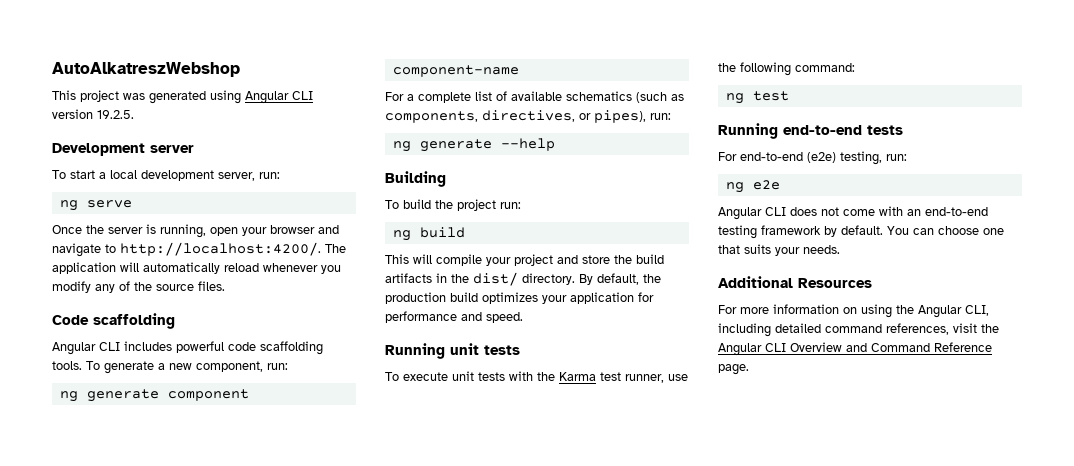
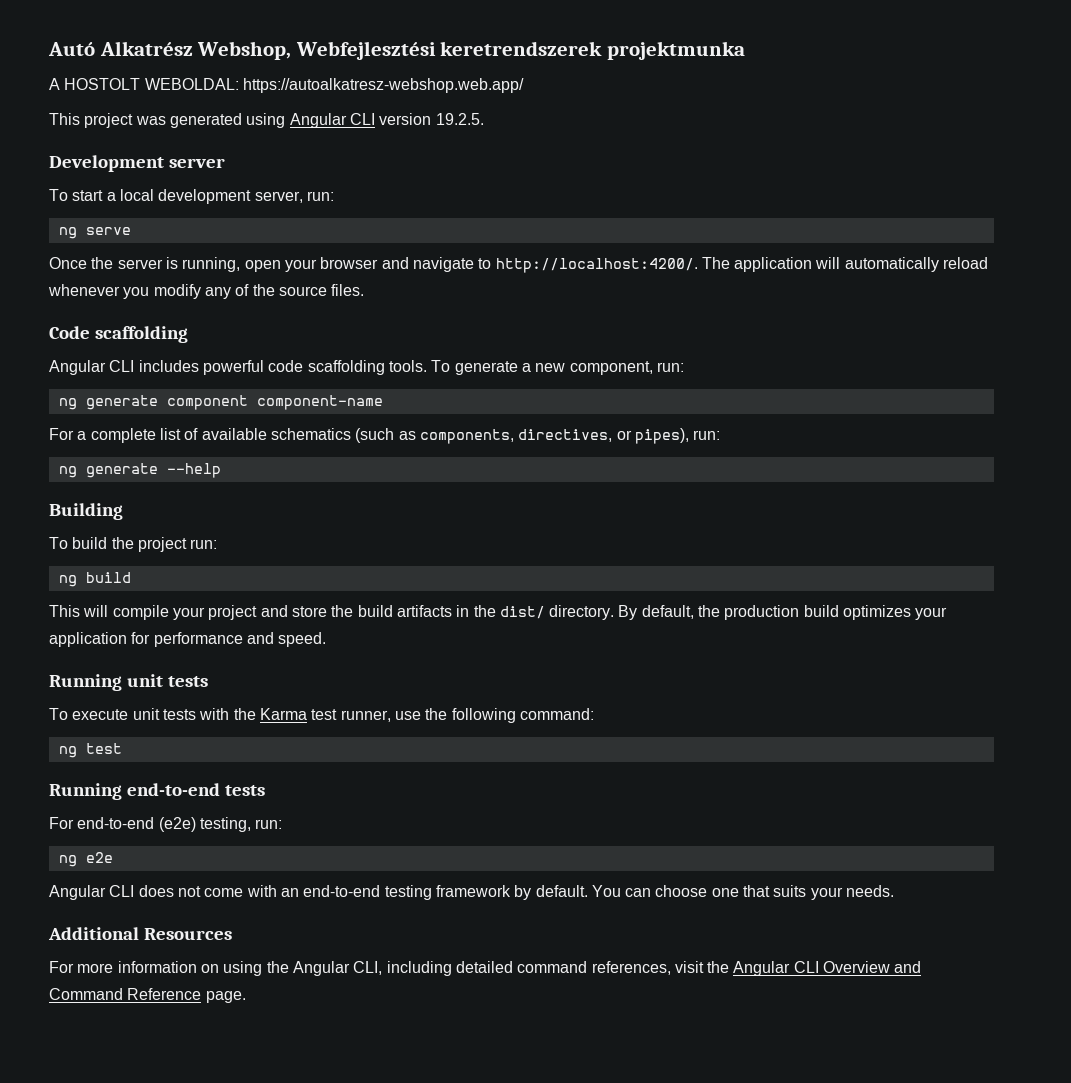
- AutoAlkatreszWebshop
+ Autó Alkatrész Webshop, Webfejlesztési keretrendszerek projektmunka
+ A HOSTOLT WEBOLDAL: https://autoalkatresz-webshop.web.app/

